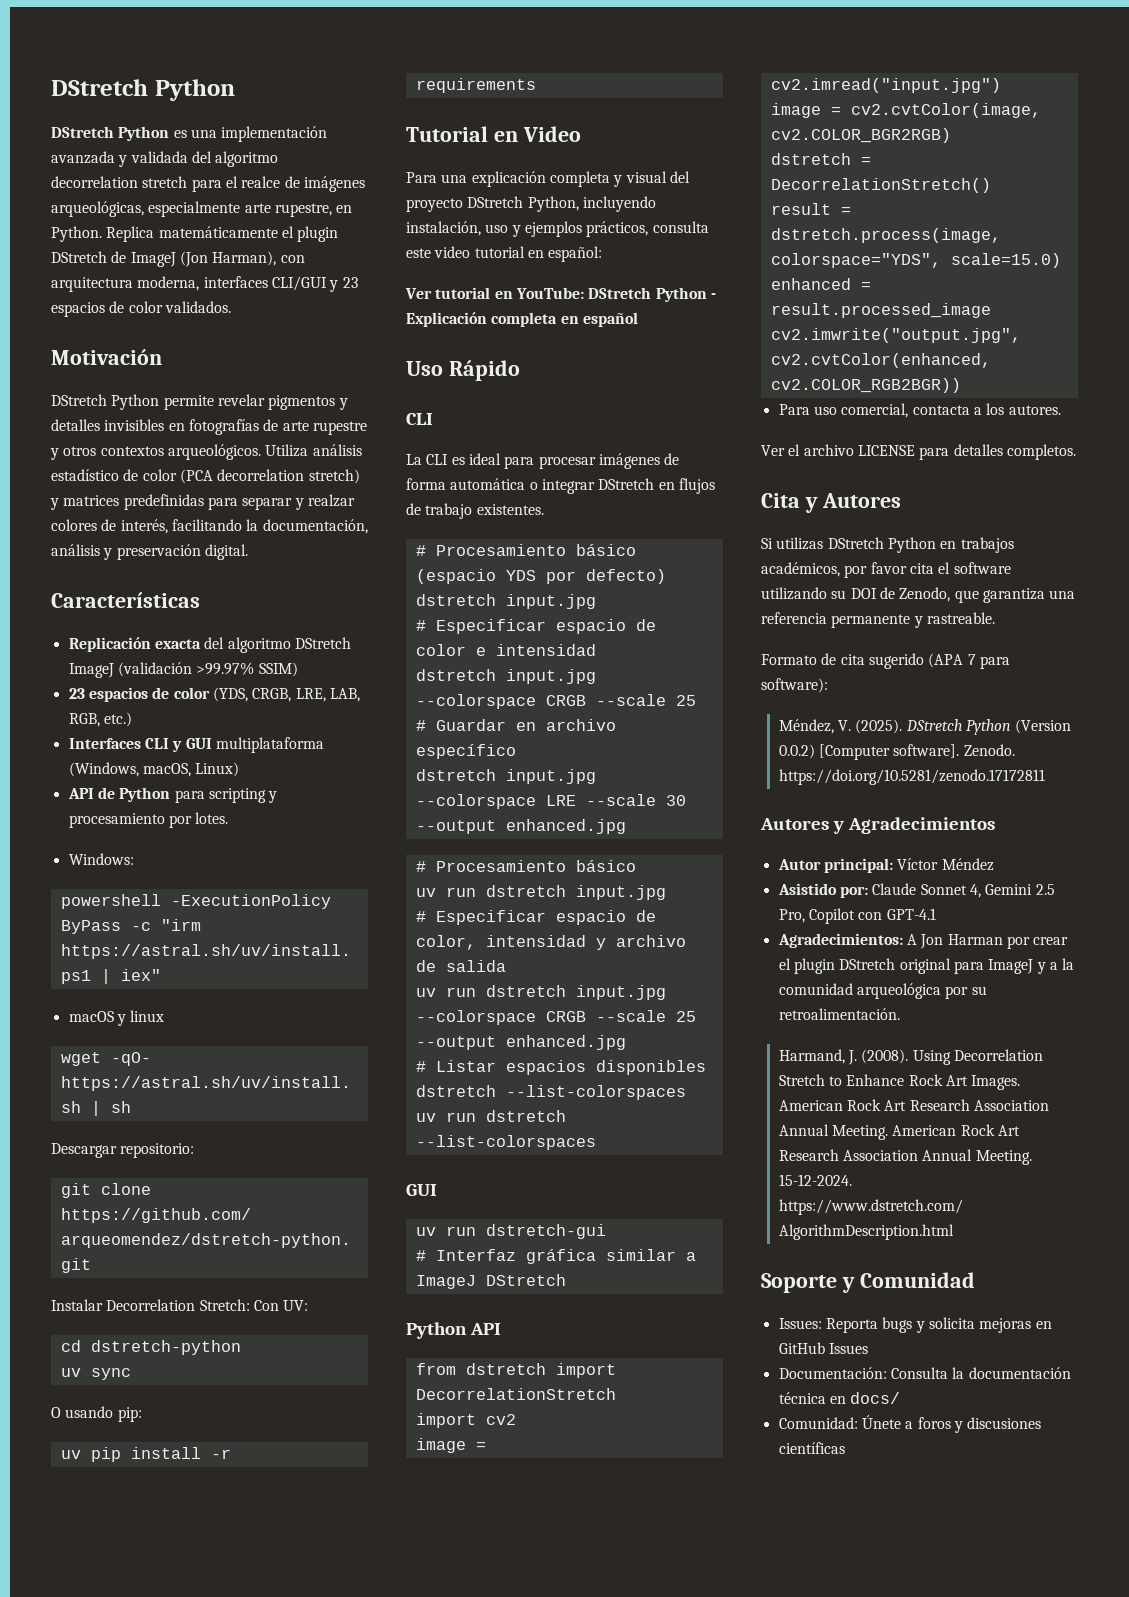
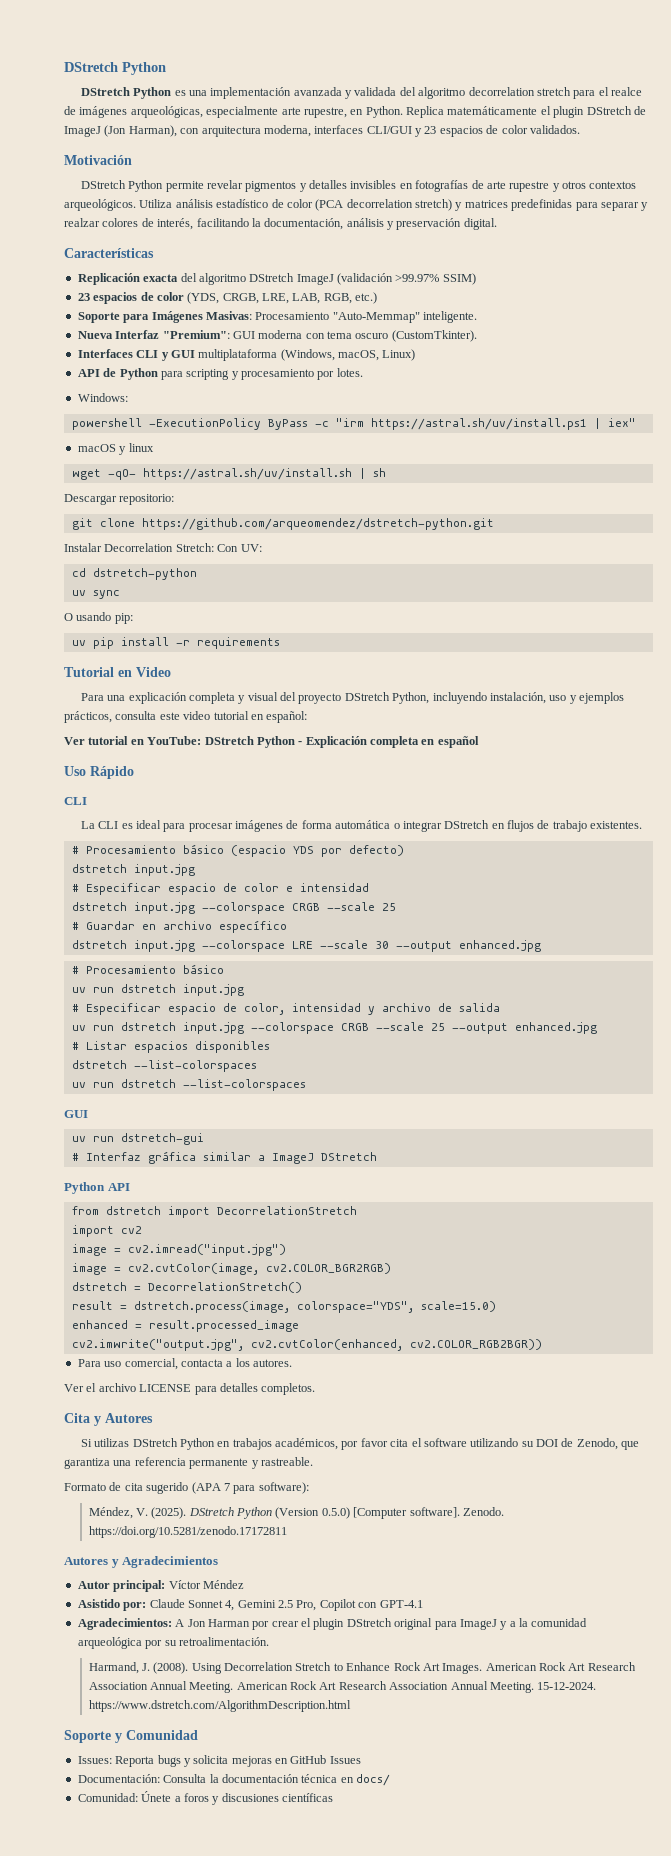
+ Soporte para Imágenes Masivas: Procesamiento "Auto-Memmap" inteligente.
+ Nueva Interfaz "Premium": GUI moderna con tema oscuro (CustomTkinter).
- DStretch Python (Version 0.0.2) [Computer software].
+ DStretch Python (Version 0.5.0) [Computer software].

